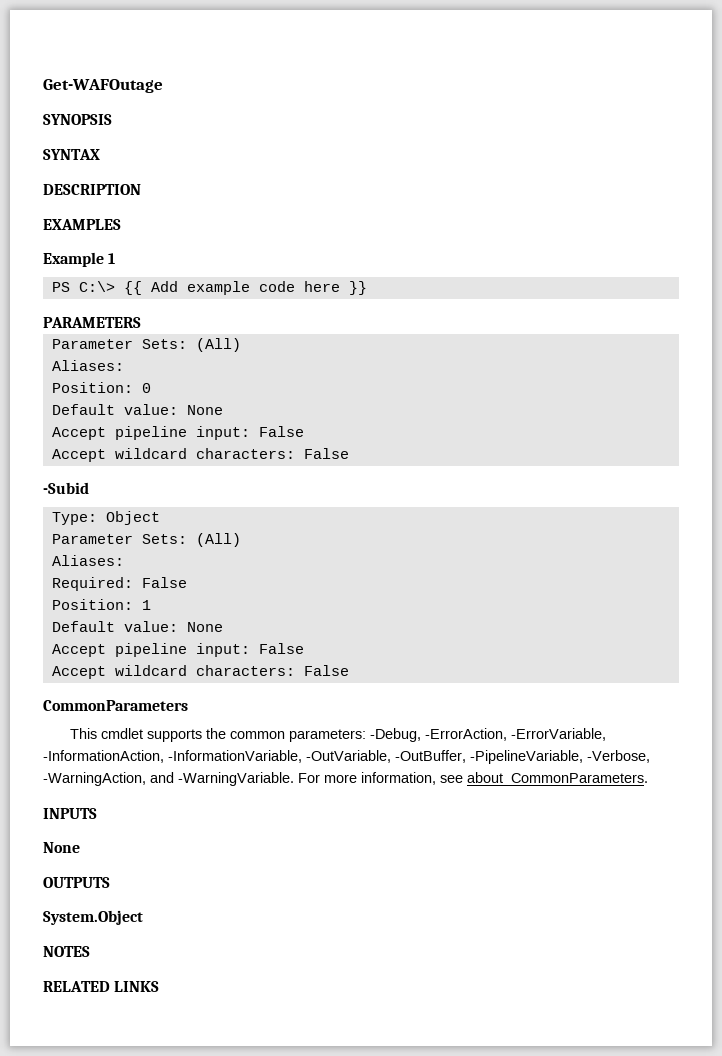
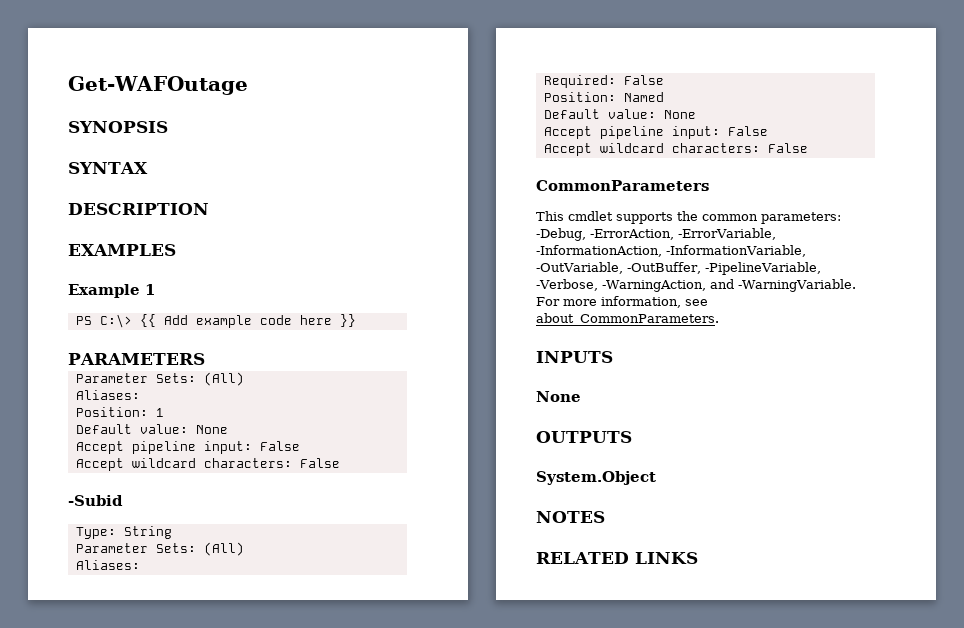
- Position: 0
+ Position: 1
- Type: Object
+ Type: String
- Position: 1
+ Position: Named

